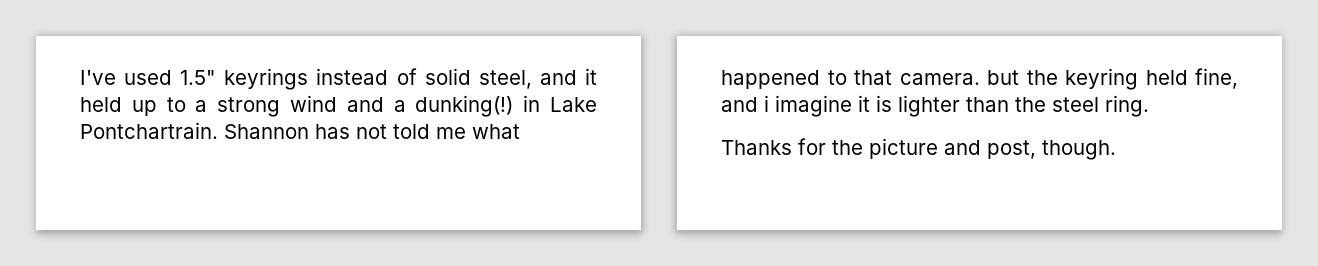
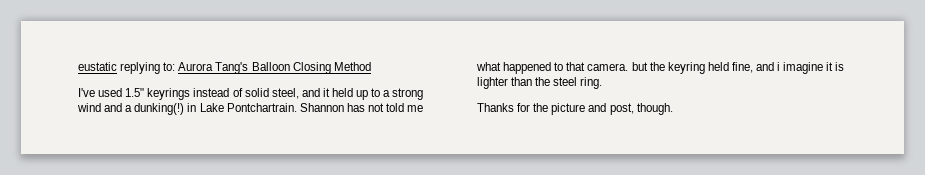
+ eustatic replying to: Aurora Tang's Balloon Closing Method

